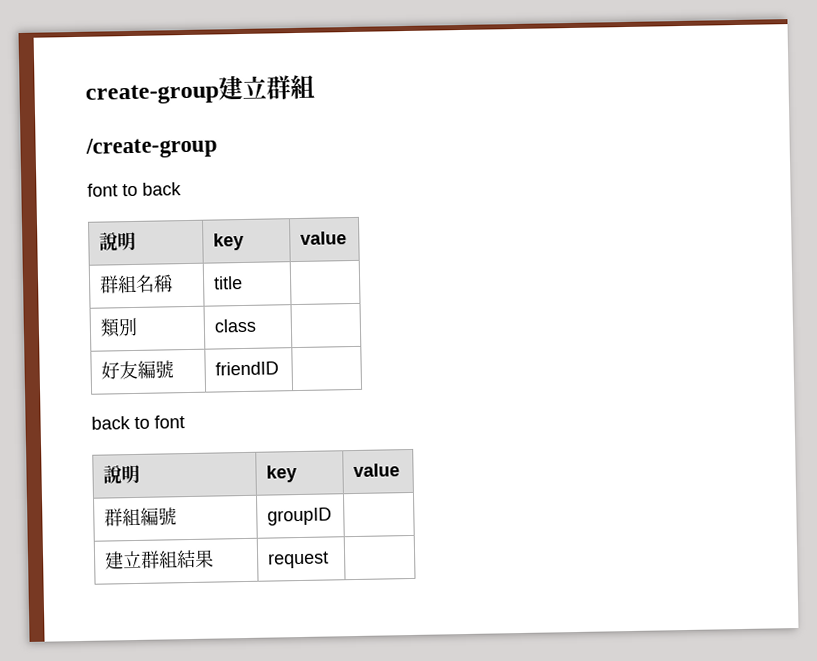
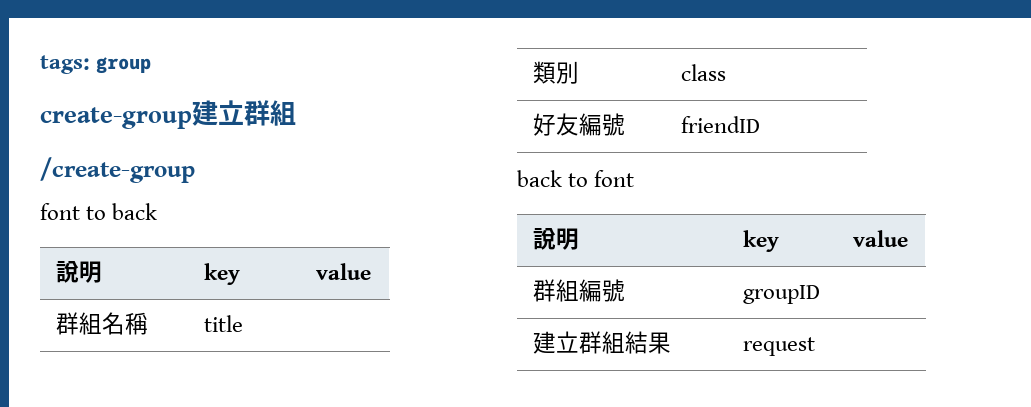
+ tags: group

